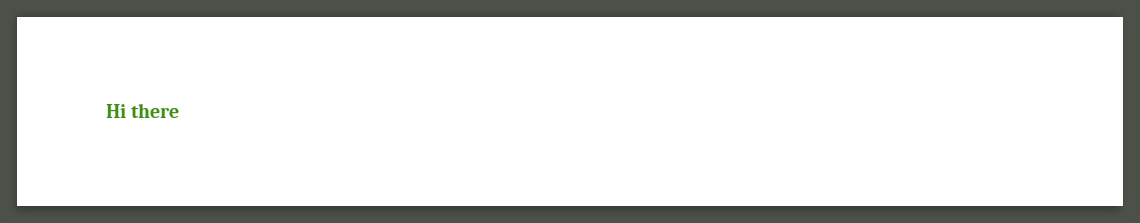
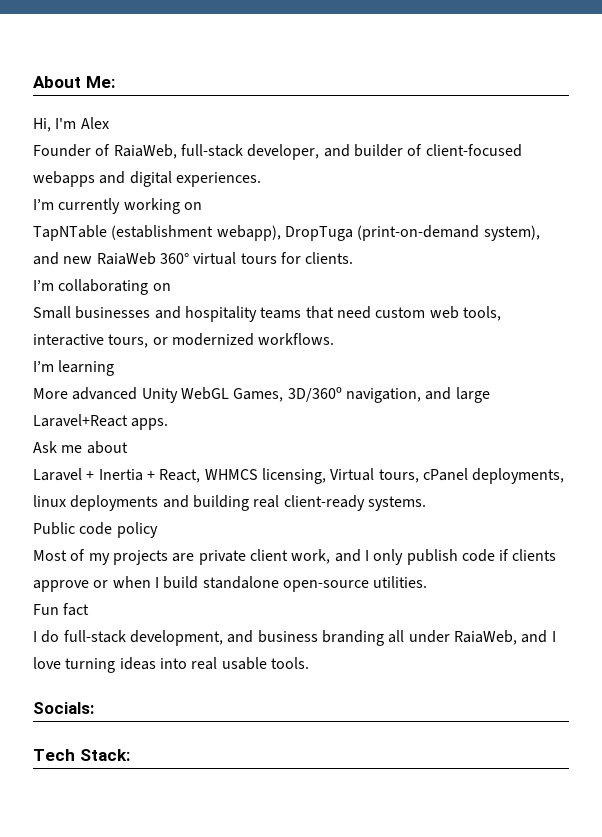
- Hi there
+ About Me:
+ Hi, I'm Alex
+ Founder of RaiaWeb, full-stack developer, and builder of client-focused webapps and digital experiences.
+ I’m currently working on
+ TapNTable (establishment webapp), DropTuga (print-on-demand system), and new RaiaWeb 360° virtual tours for clients.
+ I’m collaborating on
+ Small businesses and hospitality teams that need custom web tools, interactive tours, or modernized workflows.
+ I’m learning
+ More advanced Unity WebGL Games, 3D/360º navigation, and large Laravel+React apps.
+ Ask me about
+ Laravel + Inertia + React, WHMCS licensing, Virtual tours, cPanel deployments, linux deployments and building real client-ready systems.
+ Public code policy
+ Most of my projects are private client work, and I only publish code if clients approve or when I build standalone open-source utilities.
+ Fun fact
+ I do full-stack development, and business branding all under RaiaWeb, and I love turning ideas into real usable tools.
+ Socials:
+ Tech Stack:

